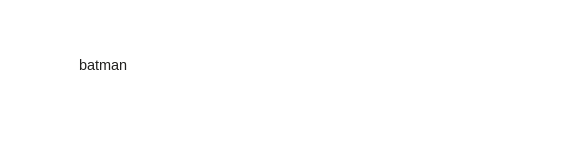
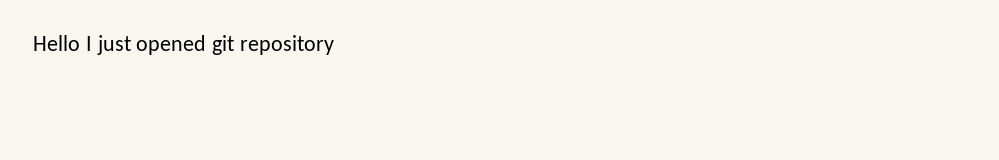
- batman
+ Hello I just opened git repository

